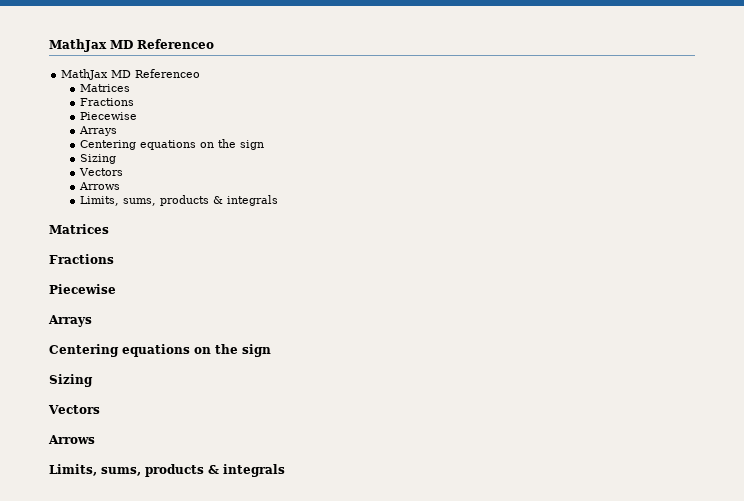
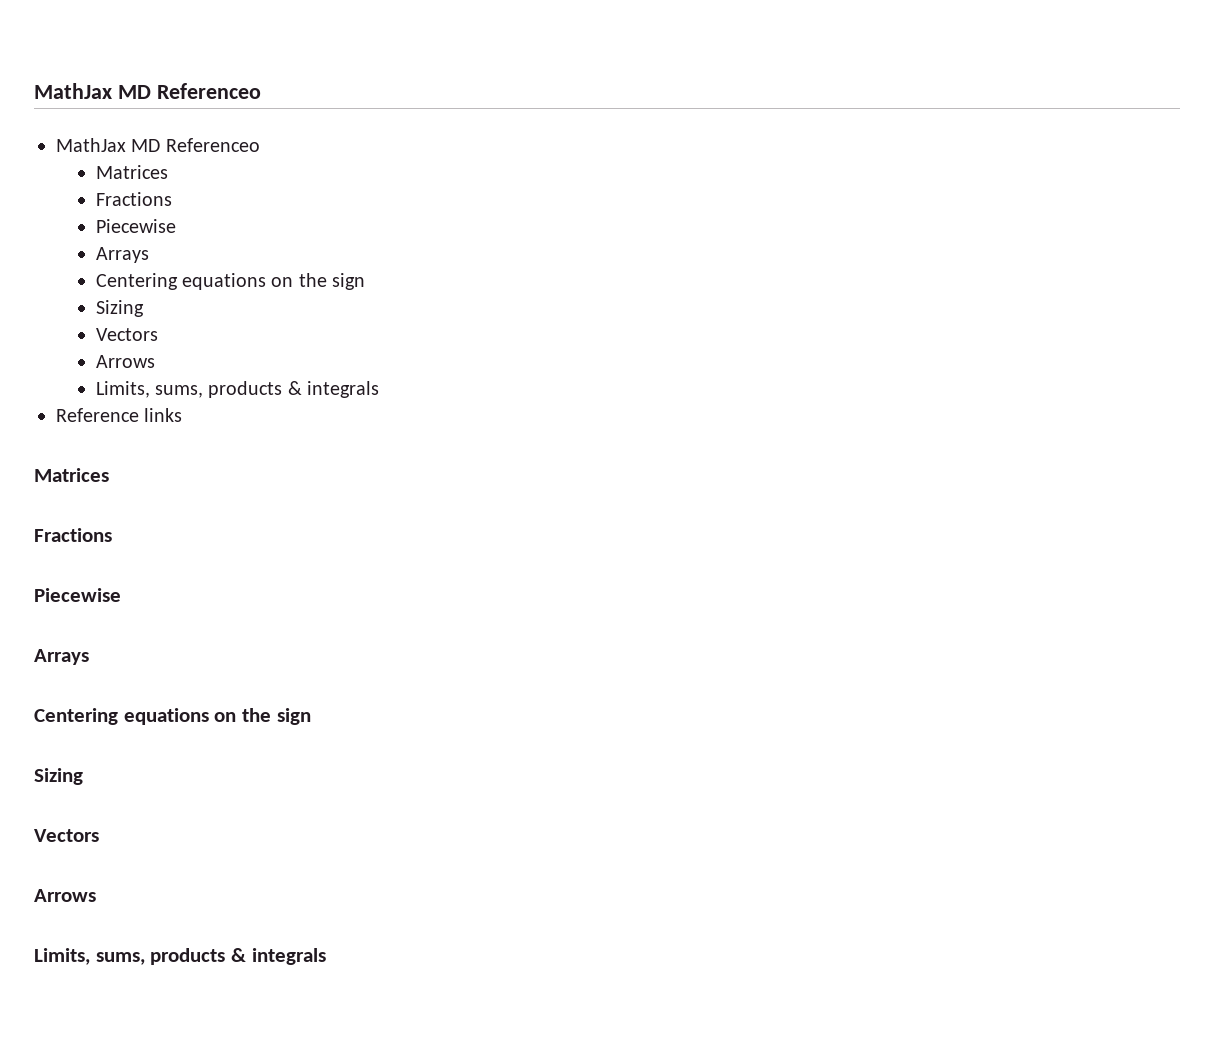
+ Reference links

